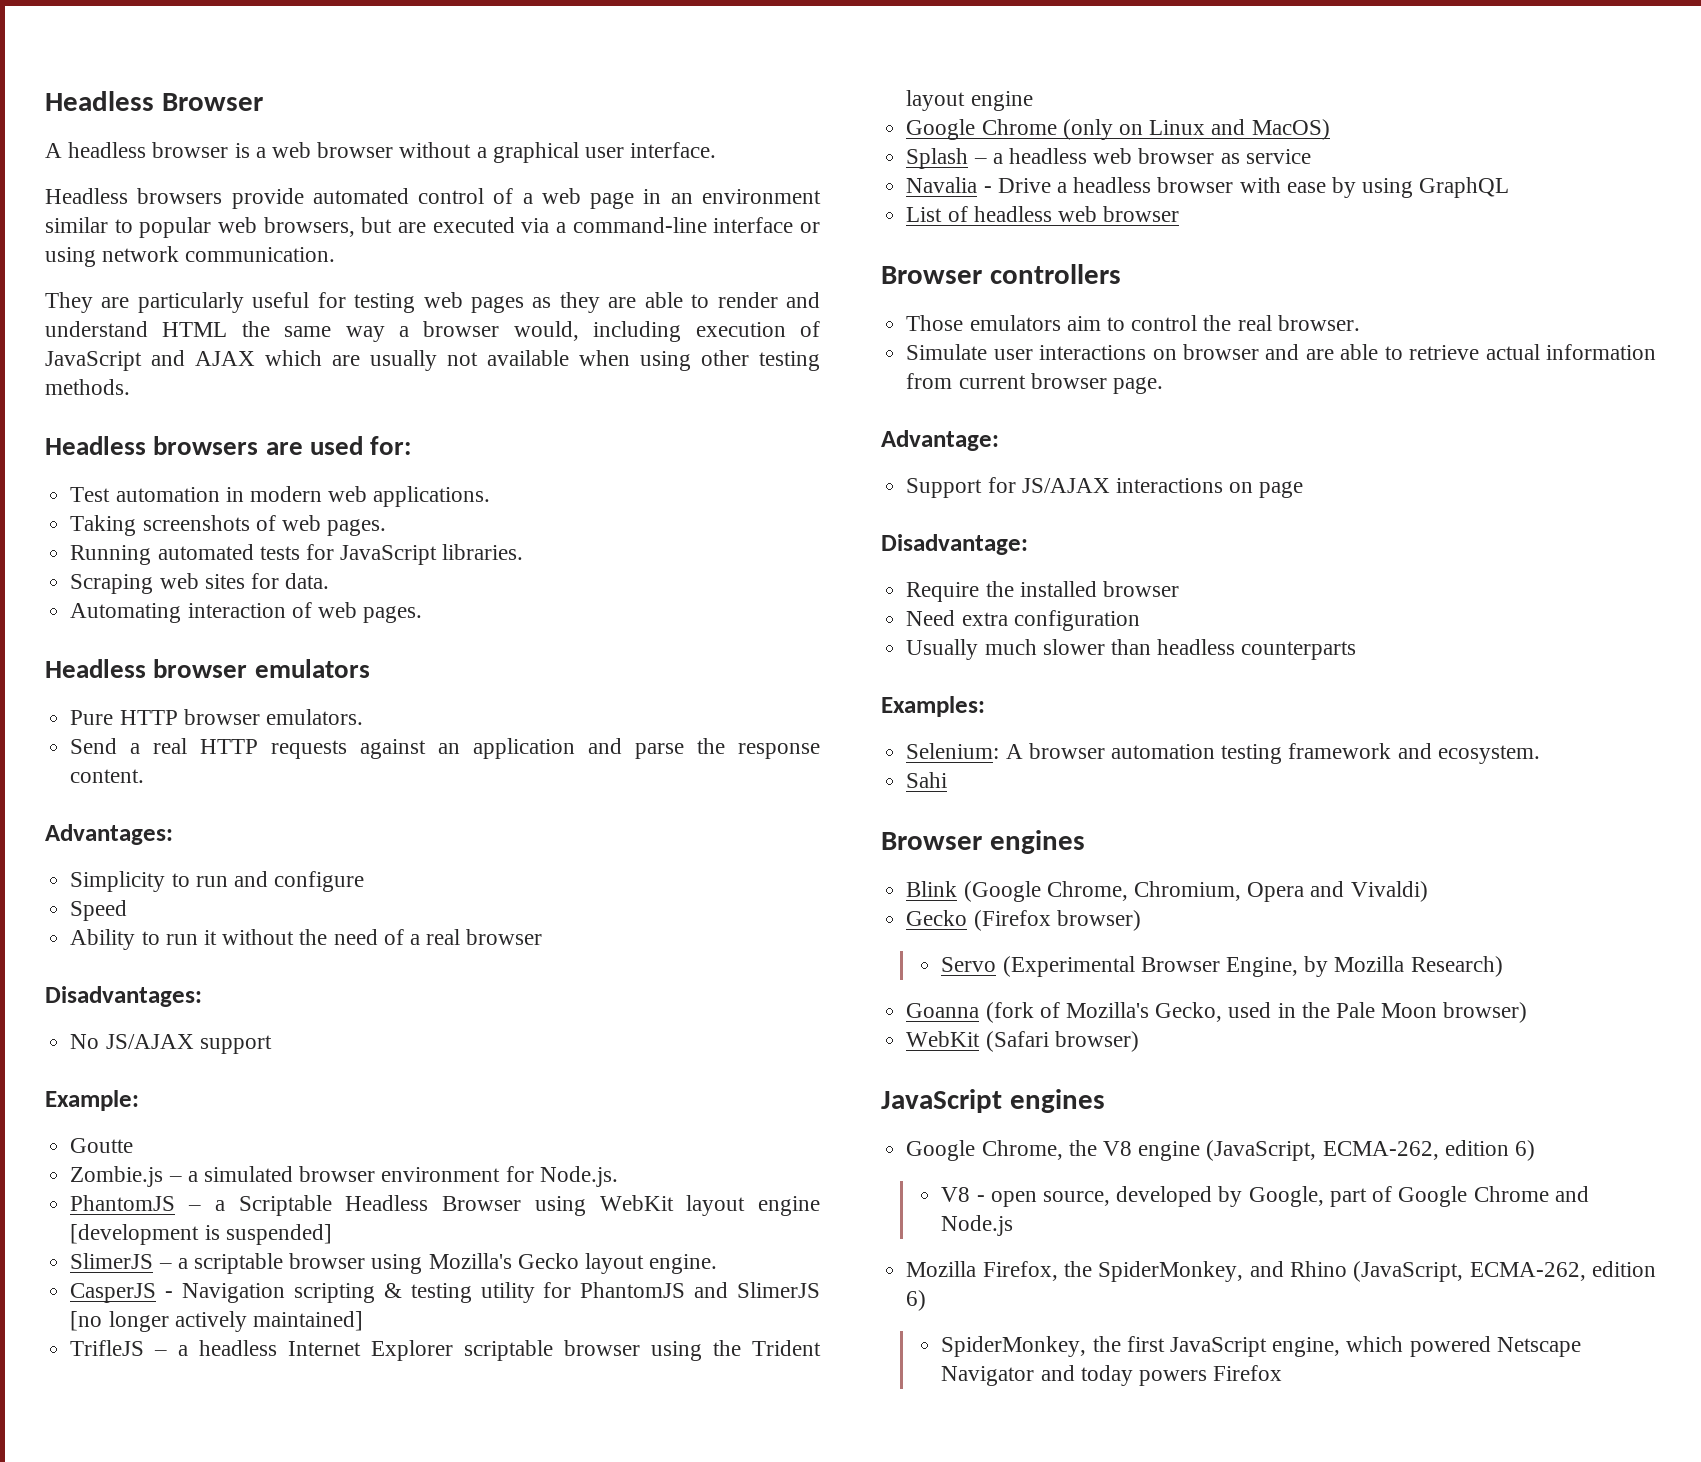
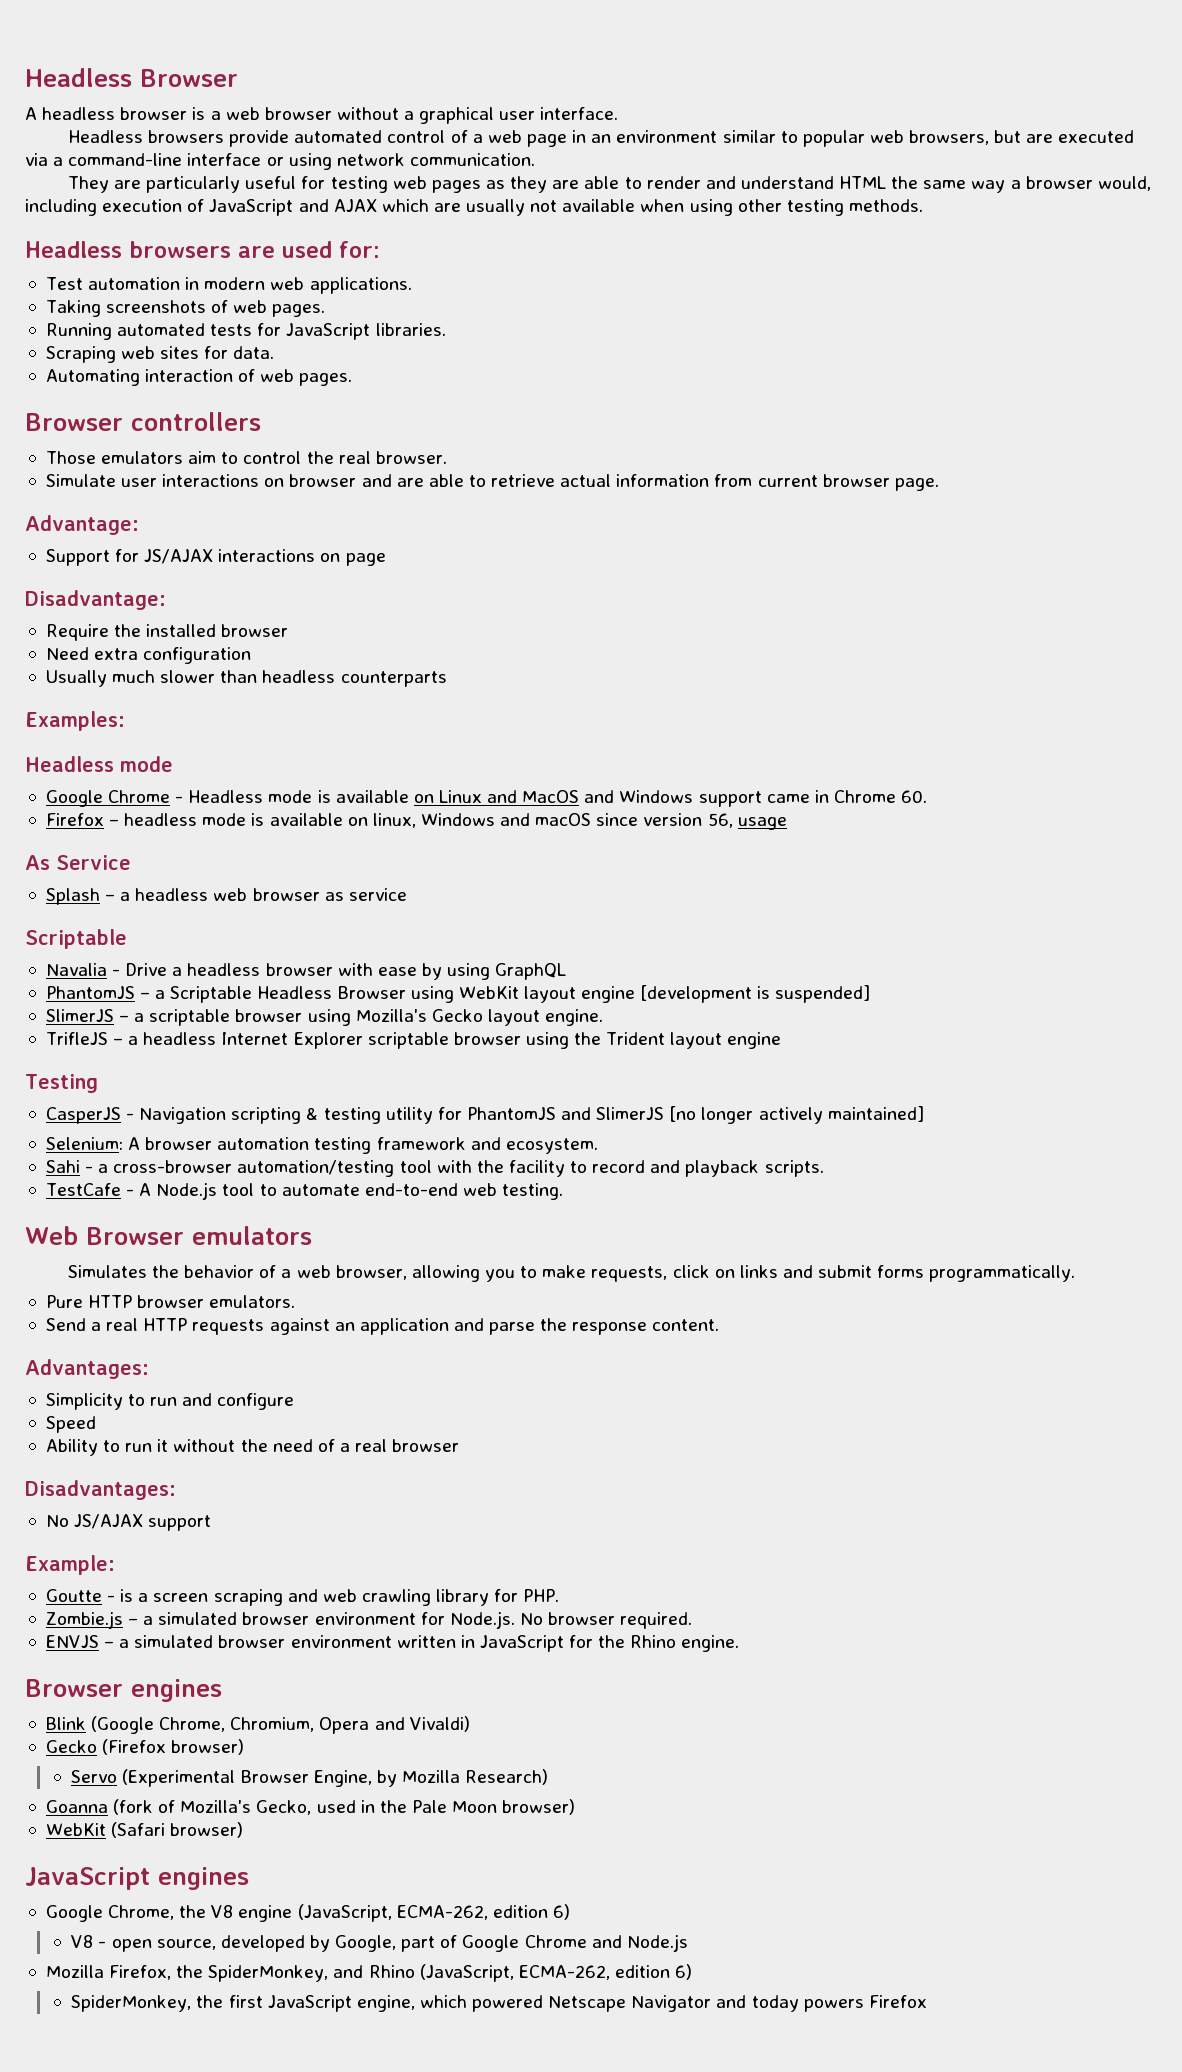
- Headless browser emulators
- Pure HTTP browser emulators.
- Send a real HTTP requests against an application and parse the response content.
- Advantages:
- Simplicity to run and configure
- Speed
- Ability to run it without the need of a real browser
- Disadvantages:
- No JS/AJAX support
- Example:
- Goutte
- Zombie.js – a simulated browser environment for Node.js.
- PhantomJS – a Scriptable Headless Browser using WebKit layout engine [development is suspended]
- SlimerJS – a scriptable browser using Mozilla's Gecko layout engine.
- CasperJS - Navigation scripting & testing utility for PhantomJS and SlimerJS [no longer actively maintained]
- TrifleJS – a headless Internet Explorer scriptable browser using the Trident layout engine
- Google Chrome (only on Linux and MacOS)
- Splash – a headless web browser as service
- Navalia - Drive a headless browser with ease by using GraphQL
- List of headless web browser
  Examples:
+ Headless mode
+ Google Chrome - Headless mode is available on Linux and MacOS and Windows support came in Chrome 60.
+ Firefox – headless mode is available on linux, Windows and macOS since version 56, usage
+ As Service
+ Splash – a headless web browser as service
+ Scriptable
+ Navalia - Drive a headless browser with ease by using GraphQL
+ PhantomJS – a Scriptable Headless Browser using WebKit layout engine [development is suspended]
+ SlimerJS – a scriptable browser using Mozilla's Gecko layout engine.
+ TrifleJS – a headless Internet Explorer scriptable browser using the Trident layout engine
+ Testing
+ CasperJS - Navigation scripting & testing utility for PhantomJS and SlimerJS [no longer actively maintained]
- Sahi
+ Sahi - a cross-browser automation/testing tool with the facility to record and playback scripts.
+ TestCafe - A Node.js tool to automate end-to-end web testing.
+ Web Browser emulators
+ Simulates the behavior of a web browser, allowing you to make requests, click on links and submit forms programmatically.
+ Pure HTTP browser emulators.
+ Send a real HTTP requests against an application and parse the response content.
+ Advantages:
+ Simplicity to run and configure
+ Speed
+ Ability to run it without the need of a real browser
+ Disadvantages:
+ No JS/AJAX support
+ Example:
+ Goutte - is a screen scraping and web crawling library for PHP.
+ Zombie.js – a simulated browser environment for Node.js. No browser required.
+ ENVJS – a simulated browser environment written in JavaScript for the Rhino engine.

